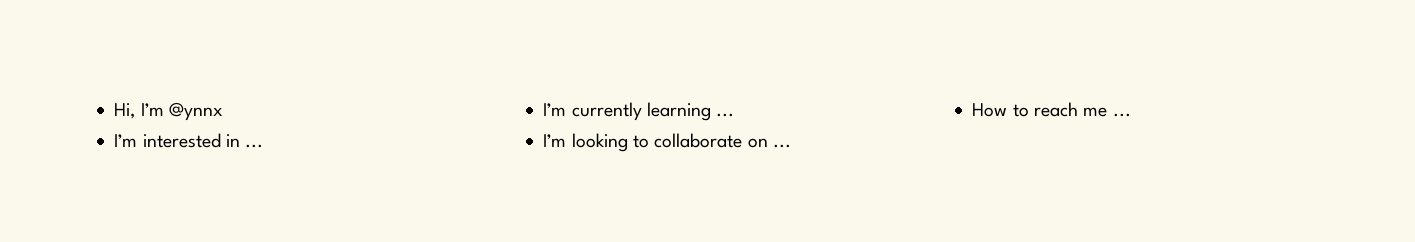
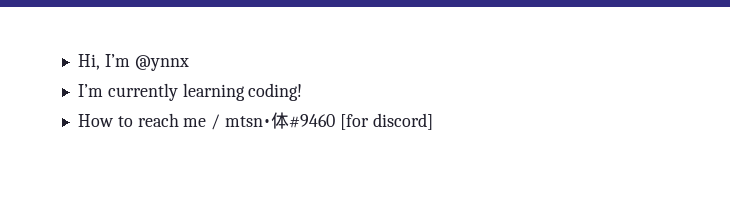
- I’m interested in ...
- I’m currently learning ...
- I’m looking to collaborate on ...
+ I’m currently learning coding!
- How to reach me ...
+ How to reach me / mtsn•体#9460 [for discord]

